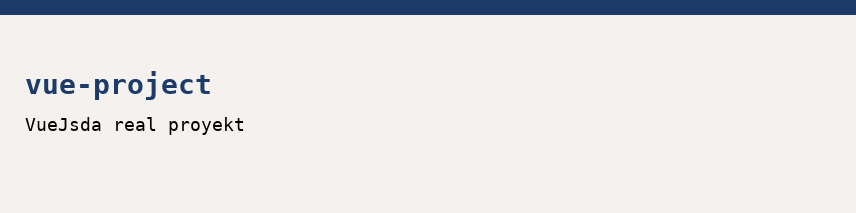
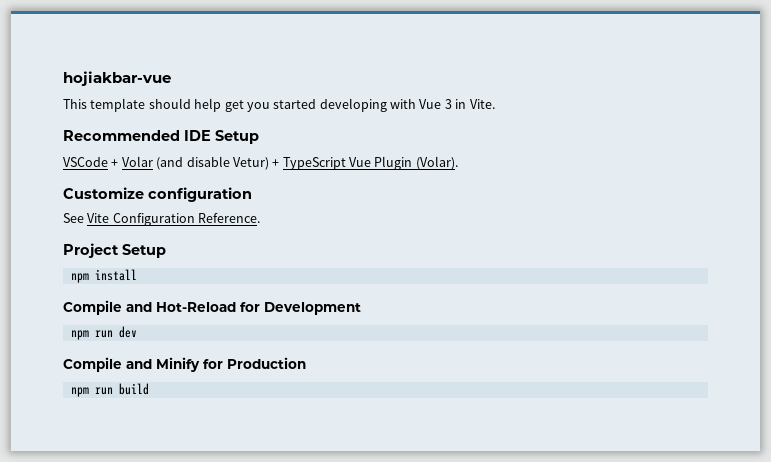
- vue-project
- VueJsda real proyekt
+ hojiakbar-vue
+ This template should help get you started developing with Vue 3 in Vite.
+ Recommended IDE Setup
+ VSCode + Volar (and disable Vetur) + TypeScript Vue Plugin (Volar).
+ Customize configuration
+ See Vite Configuration Reference.
+ Project Setup
+ npm install
+ Compile and Hot-Reload for Development
+ npm run dev
+ Compile and Minify for Production
+ npm run build

